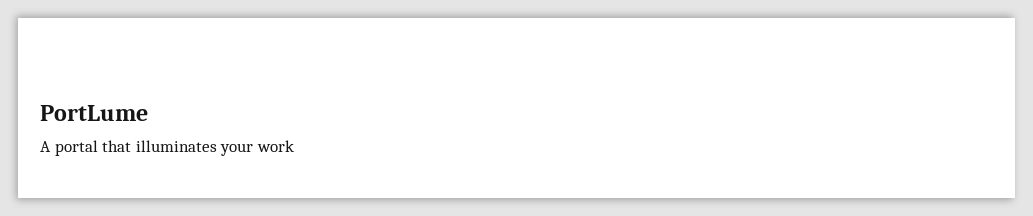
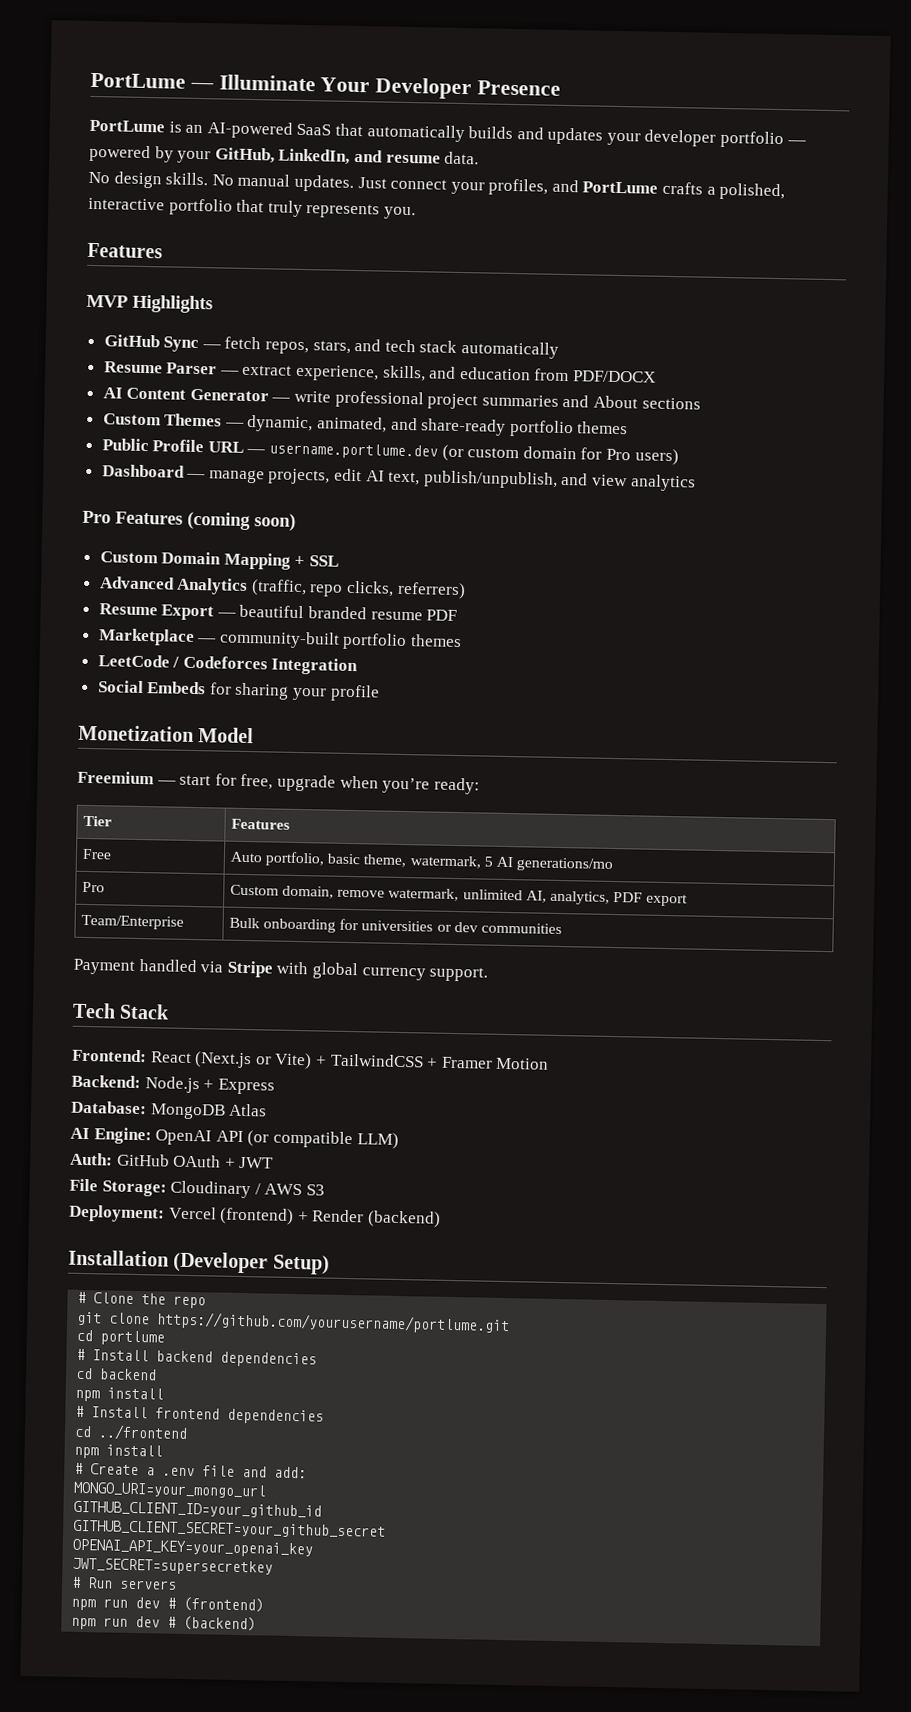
- PortLume
- A portal that illuminates your work
+ PortLume — Illuminate Your Developer Presence
+ PortLume is an AI-powered SaaS that automatically builds and updates your developer portfolio — powered by your GitHub, LinkedIn, and resume data.
+ No design skills. No manual updates. Just connect your profiles, and PortLume crafts a polished, interactive portfolio that truly represents you.
+ Features
+ MVP Highlights
+ GitHub Sync — fetch repos, stars, and tech stack automatically
+ Resume Parser — extract experience, skills, and education from PDF/DOCX
+ AI Content Generator — write professional project summaries and About sections
+ Custom Themes — dynamic, animated, and share-ready portfolio themes
+ Public Profile URL — username.portlume.dev (or custom domain for Pro users)
+ Dashboard — manage projects, edit AI text, publish/unpublish, and view analytics
+ Pro Features (coming soon)
+ Custom Domain Mapping + SSL
+ Advanced Analytics (traffic, repo clicks, referrers)
+ Resume Export — beautiful branded resume PDF
+ Marketplace — community-built portfolio themes
+ LeetCode / Codeforces Integration
+ Social Embeds for sharing your profile
+ Monetization Model
+ Freemium — start for free, upgrade when you’re ready:
+ Tier | Features
+ Free | Auto portfolio, basic theme, watermark, 5 AI generations/mo
+ Pro | Custom domain, remove watermark, unlimited AI, analytics, PDF export
+ Team/Enterprise | Bulk onboarding for universities or dev communities
+ Payment handled via Stripe with global currency support.
+ Tech Stack
+ Frontend: React (Next.js or Vite) + TailwindCSS + Framer Motion
+ Backend: Node.js + Express
+ Database: MongoDB Atlas
+ AI Engine: OpenAI API (or compatible LLM)
+ Auth: GitHub OAuth + JWT
+ File Storage: Cloudinary / AWS S3
+ Deployment: Vercel (frontend) + Render (backend)
+ Installation (Developer Setup)
+ # Clone the repo
+ git clone https://github.com/yourusername/portlume.git
+ cd portlume
+ # Install backend dependencies
+ cd backend
+ npm install
+ # Install frontend dependencies
+ cd ../frontend
+ npm install
+ # Create a .env file and add:
+ MONGO_URI=your_mongo_url
+ GITHUB_CLIENT_ID=your_github_id
+ GITHUB_CLIENT_SECRET=your_github_secret
+ OPENAI_API_KEY=your_openai_key
+ JWT_SECRET=supersecretkey
+ # Run servers
+ npm run dev # (frontend)
+ npm run dev # (backend)

